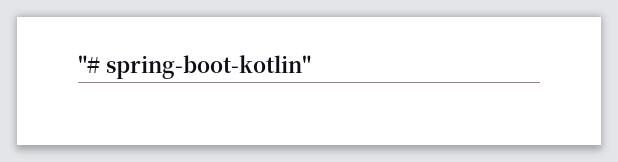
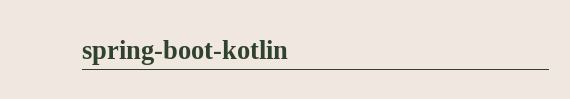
- "# spring-boot-kotlin"
+ spring-boot-kotlin

